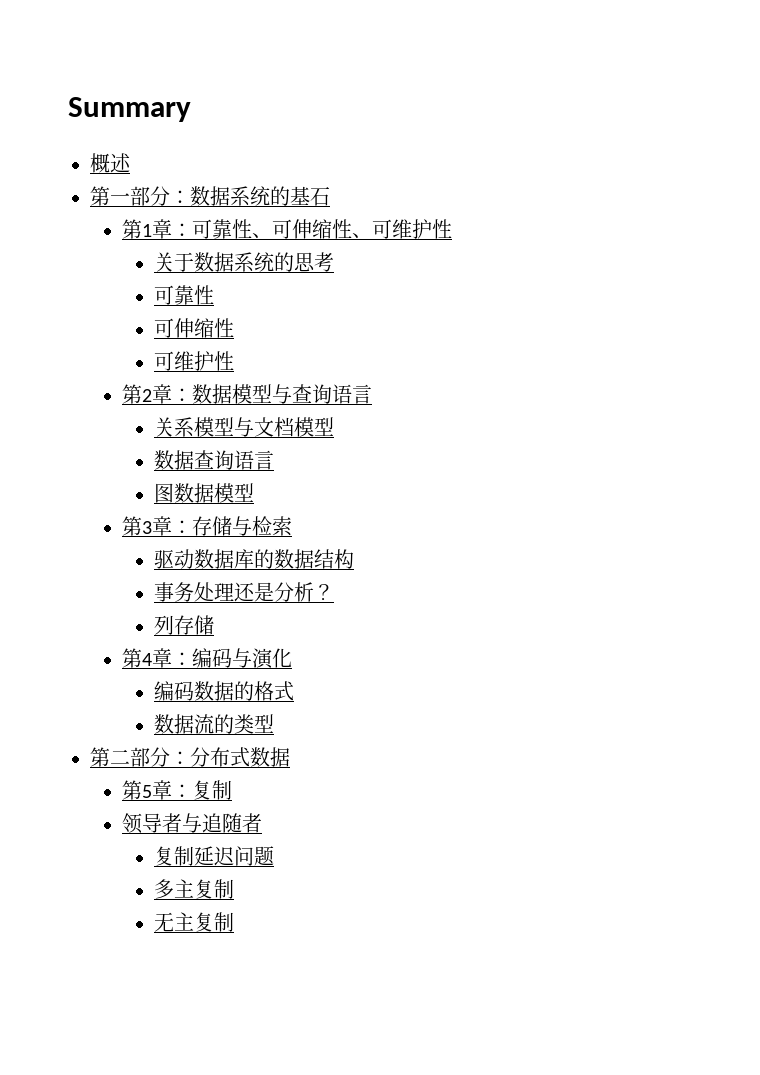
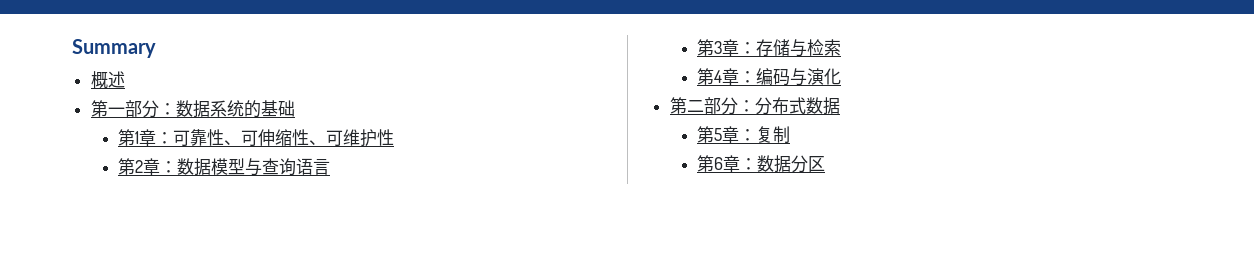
- 第一部分：数据系统的基石
+ 第一部分：数据系统的基础
- 关于数据系统的思考
- 可靠性
- 可伸缩性
- 可维护性
- 关系模型与文档模型
- 数据查询语言
- 图数据模型
- 驱动数据库的数据结构
- 事务处理还是分析？
- 列存储
- 编码数据的格式
- 数据流的类型
- 领导者与追随者
- 复制延迟问题
- 多主复制
- 无主复制
+ 第6章：数据分区

